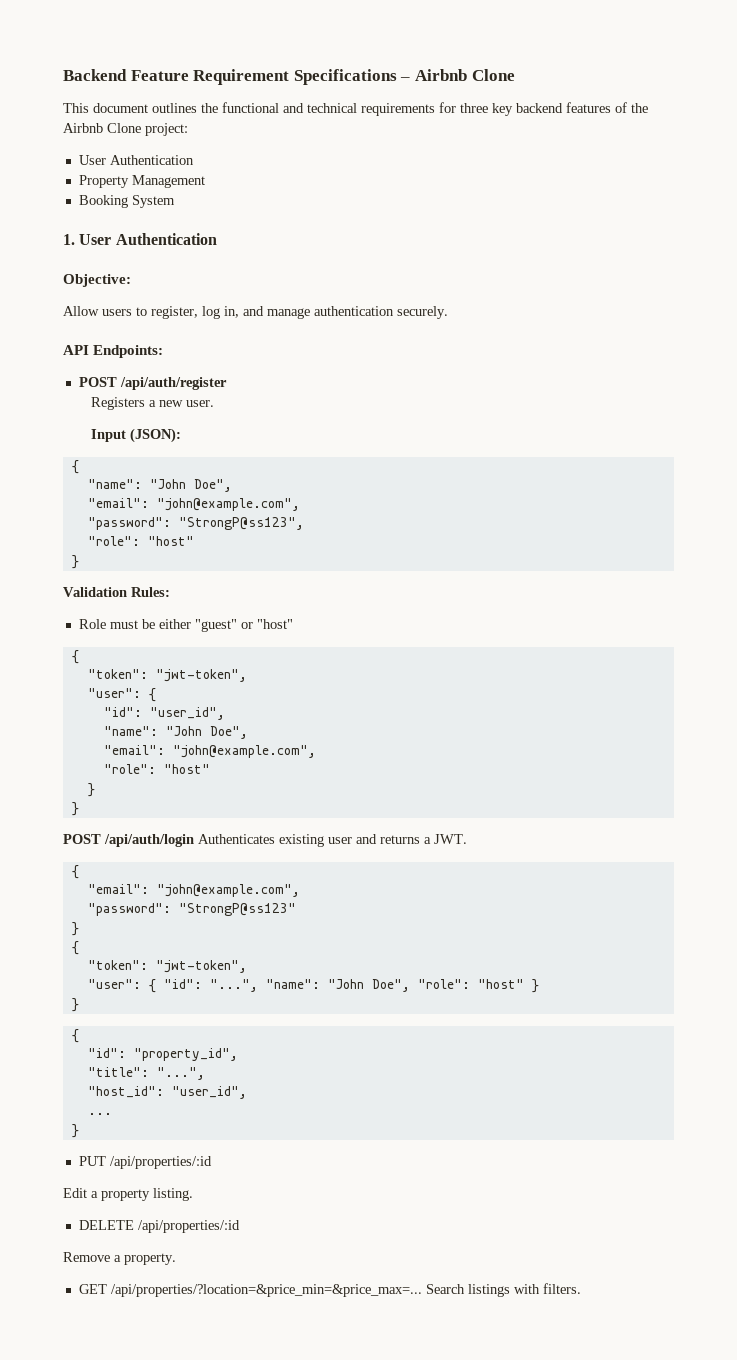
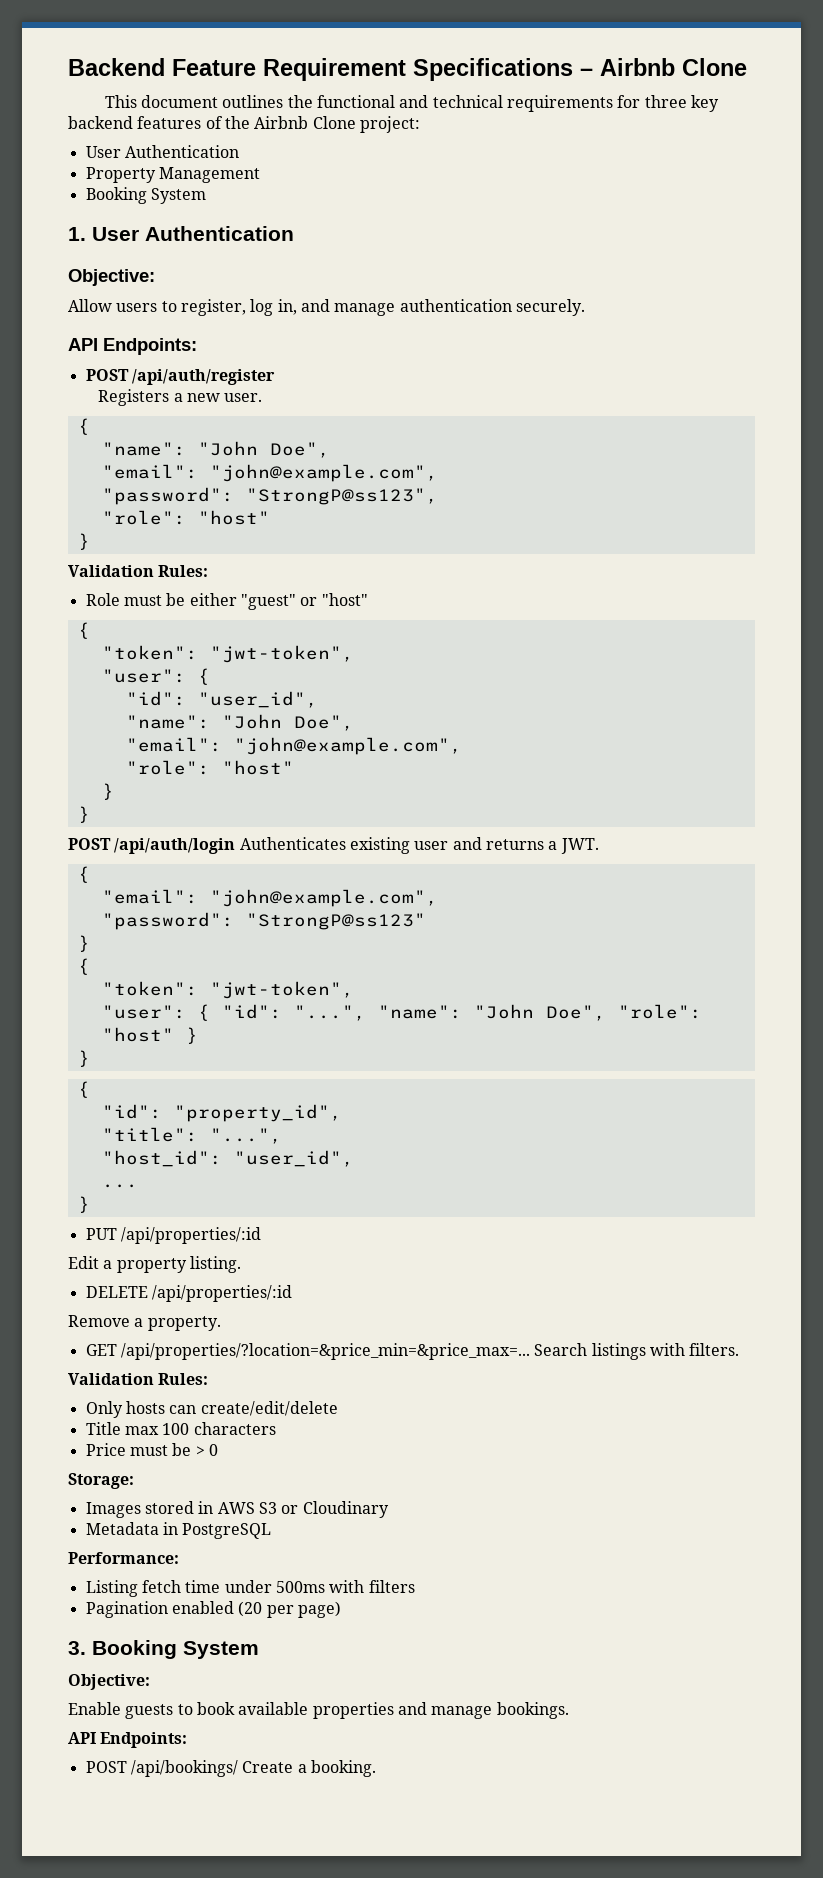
- Input (JSON):
  Search listings with filters.
+ Validation Rules:
+ Only hosts can create/edit/delete
+ Title max 100 characters
+ Price must be > 0
+ Storage:
+ Images stored in AWS S3 or Cloudinary
+ Metadata in PostgreSQL
+ Performance:
+ Listing fetch time under 500ms with filters
+ Pagination enabled (20 per page)
+ 3. Booking System
+ Objective:
+ Enable guests to book available properties and manage bookings.
+ API Endpoints:
+ POST /api/bookings/ Create a booking.

